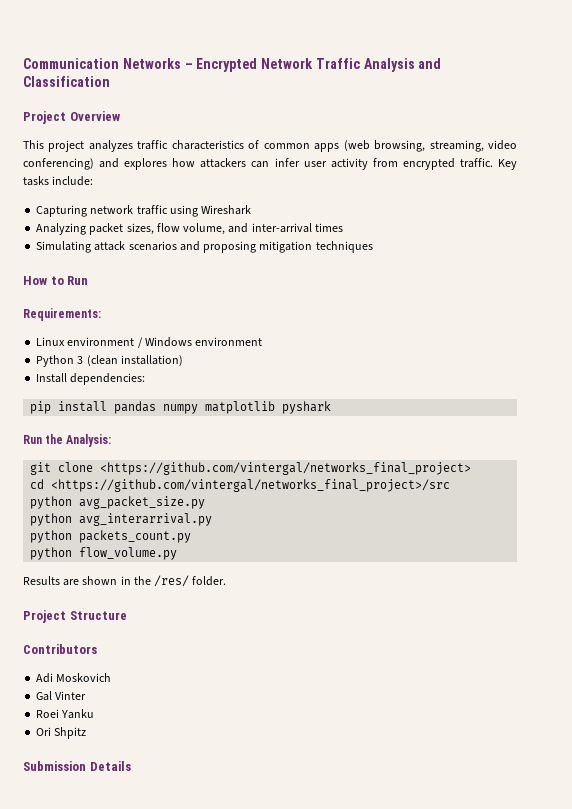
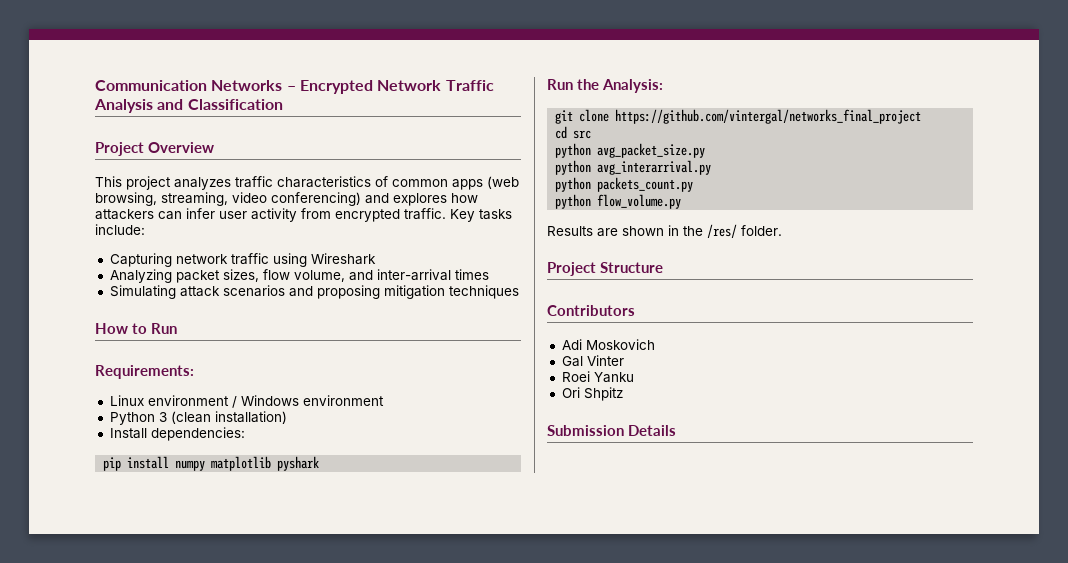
- pip install pandas numpy matplotlib pyshark
+ pip install numpy matplotlib pyshark
- git clone <https://github.com/vintergal/networks_final_project>
+ git clone https://github.com/vintergal/networks_final_project
- cd <https://github.com/vintergal/networks_final_project>/src
+ cd src

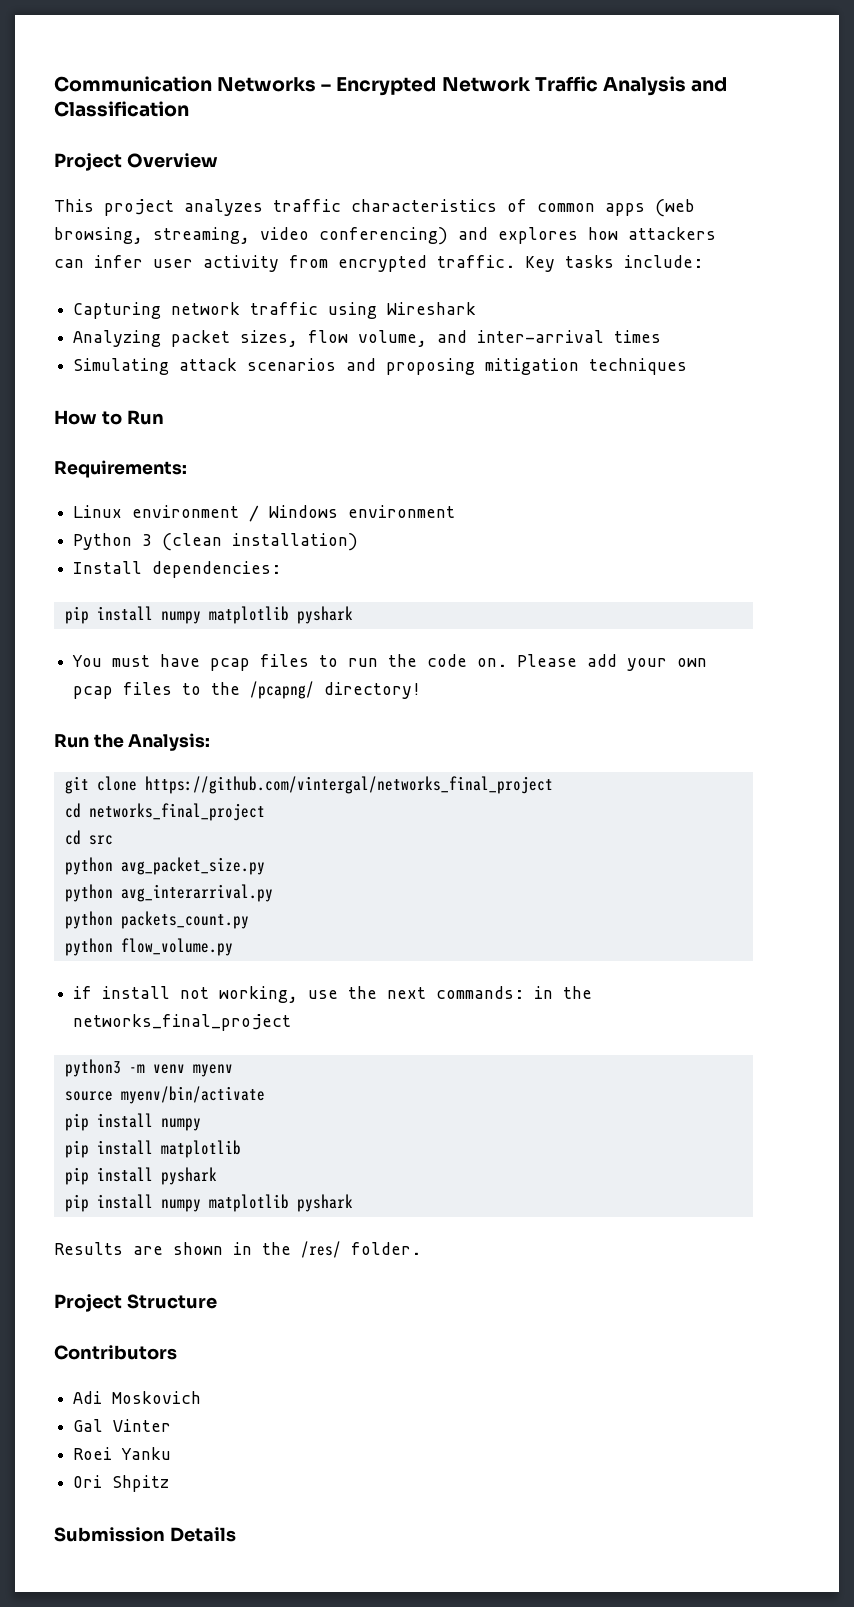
+ You must have pcap files to run the code on. Please add your own pcap files to the /pcapng/ directory!
+ cd networks_final_project
+ if install not working, use the next commands: in the networks_final_project
+ python3 -m venv myenv
+ source myenv/bin/activate
+ pip install numpy
+ pip install matplotlib
+ pip install pyshark
+ pip install numpy matplotlib pyshark

